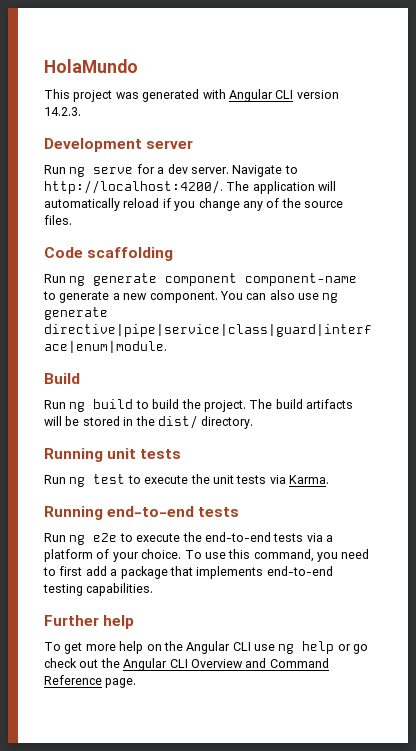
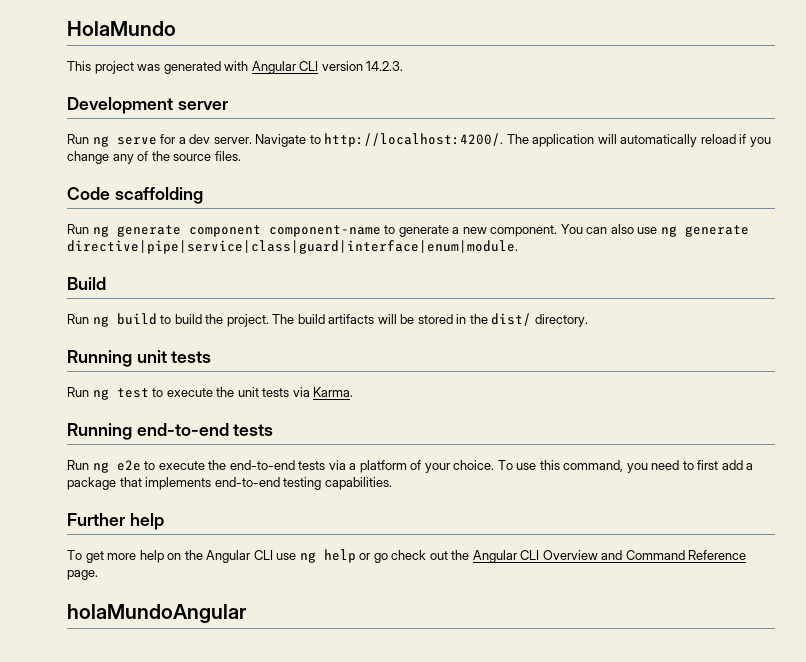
+ holaMundoAngular

